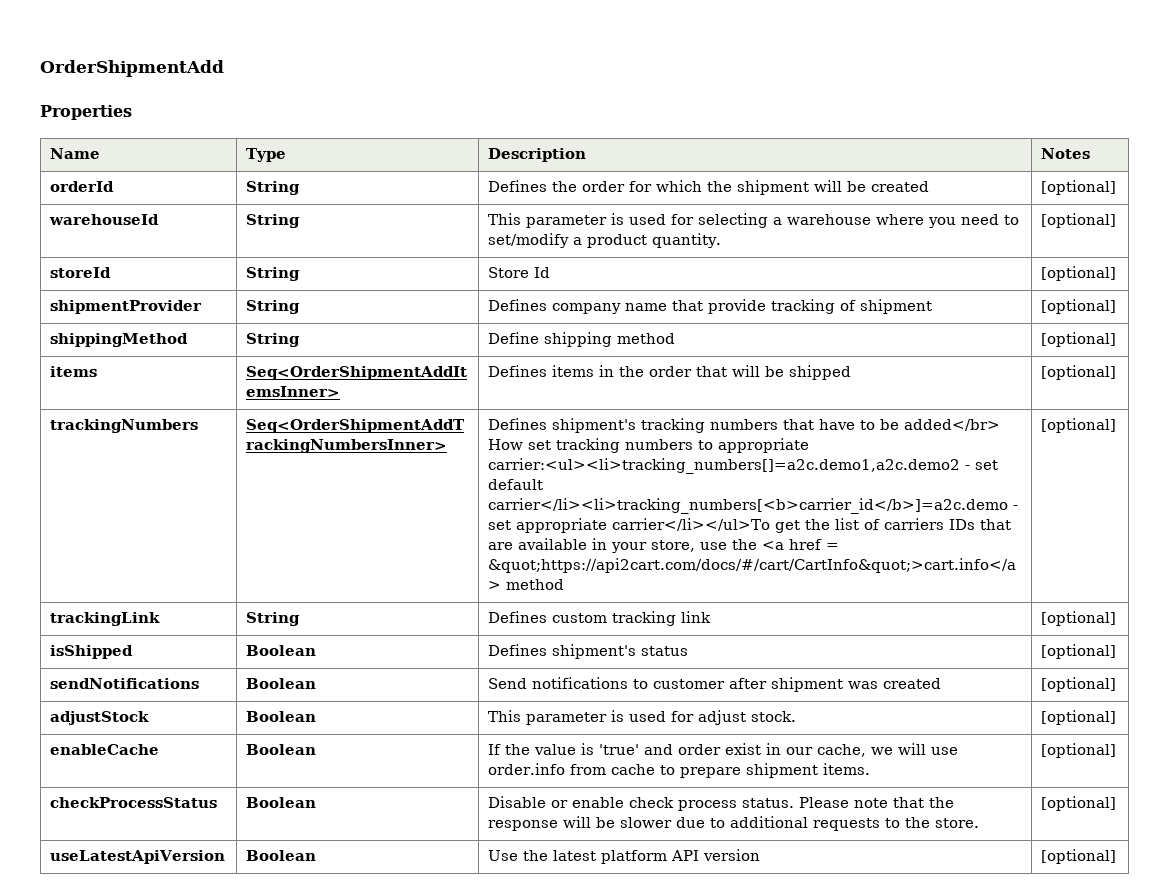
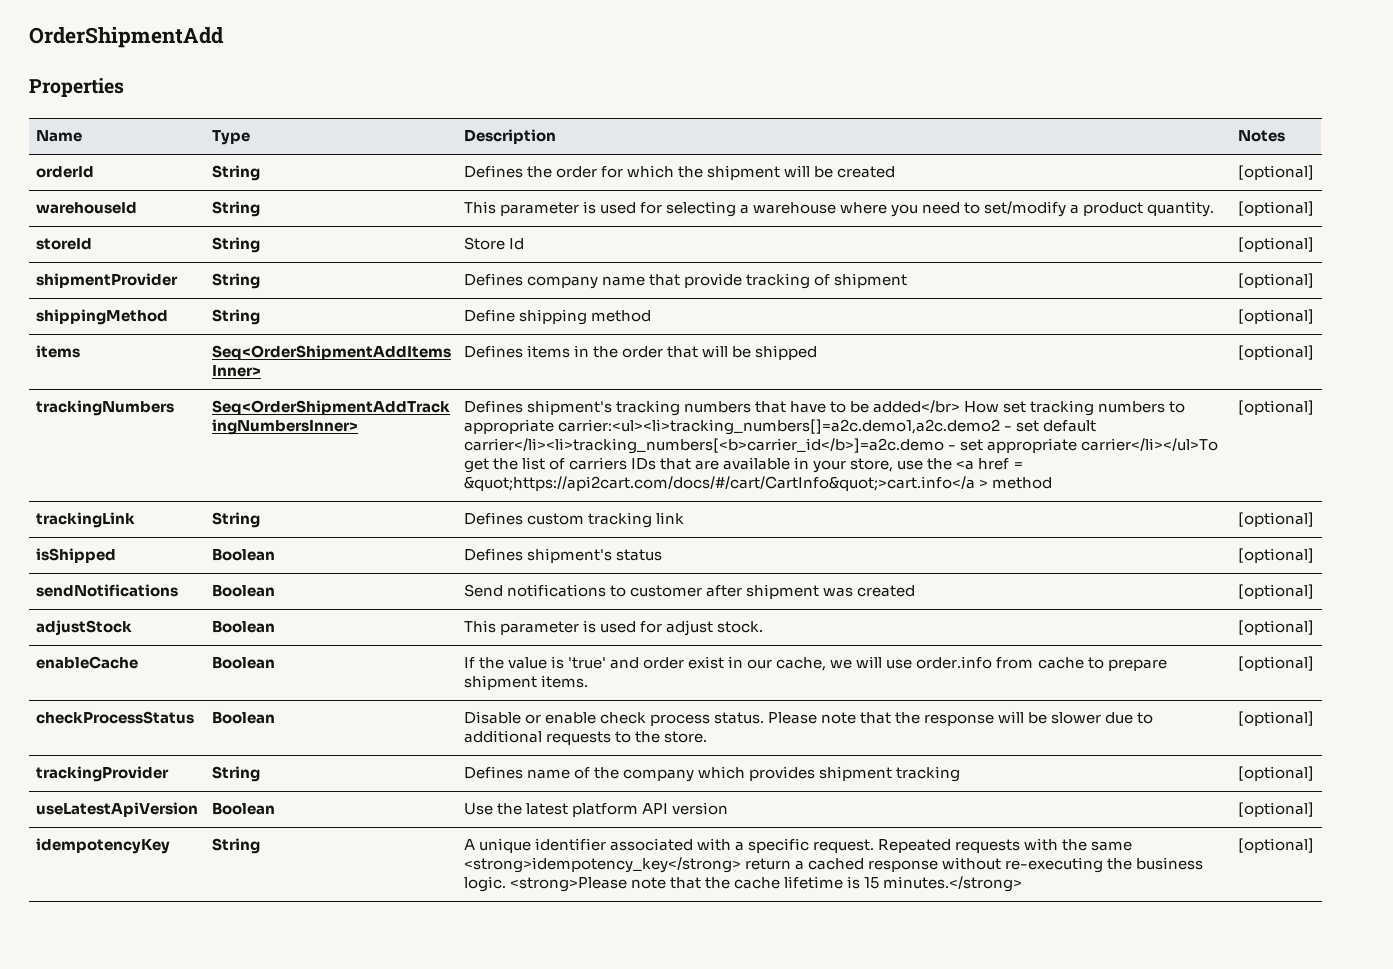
+ trackingProvider | String | Defines name of the company which provides shipment tracking | [optional]
+ idempotencyKey | String | A unique identifier associated with a specific request. Repeated requests with the same <strong>idempotency_key</strong> return a cached response without re-executing the business logic. <strong>Please note that the cache lifetime is 15 minutes.</strong> | [optional]

